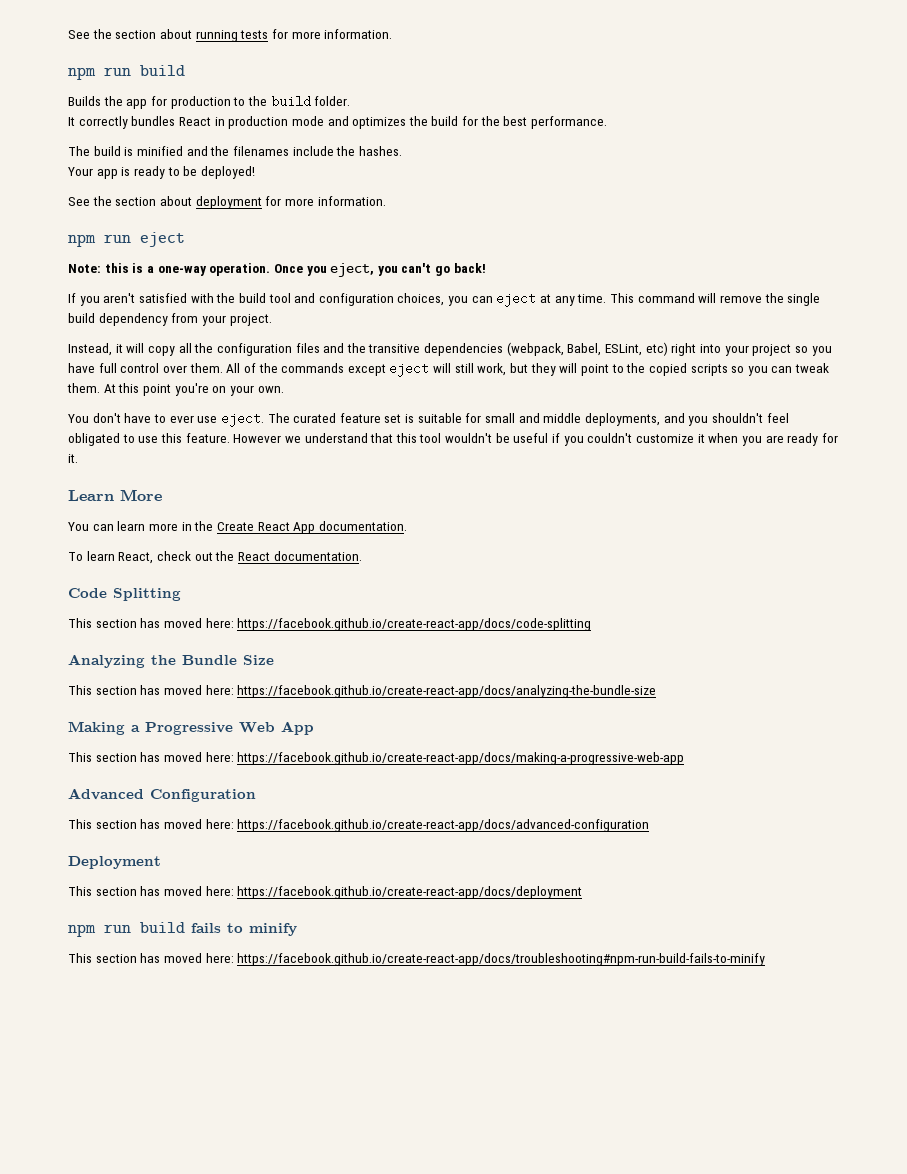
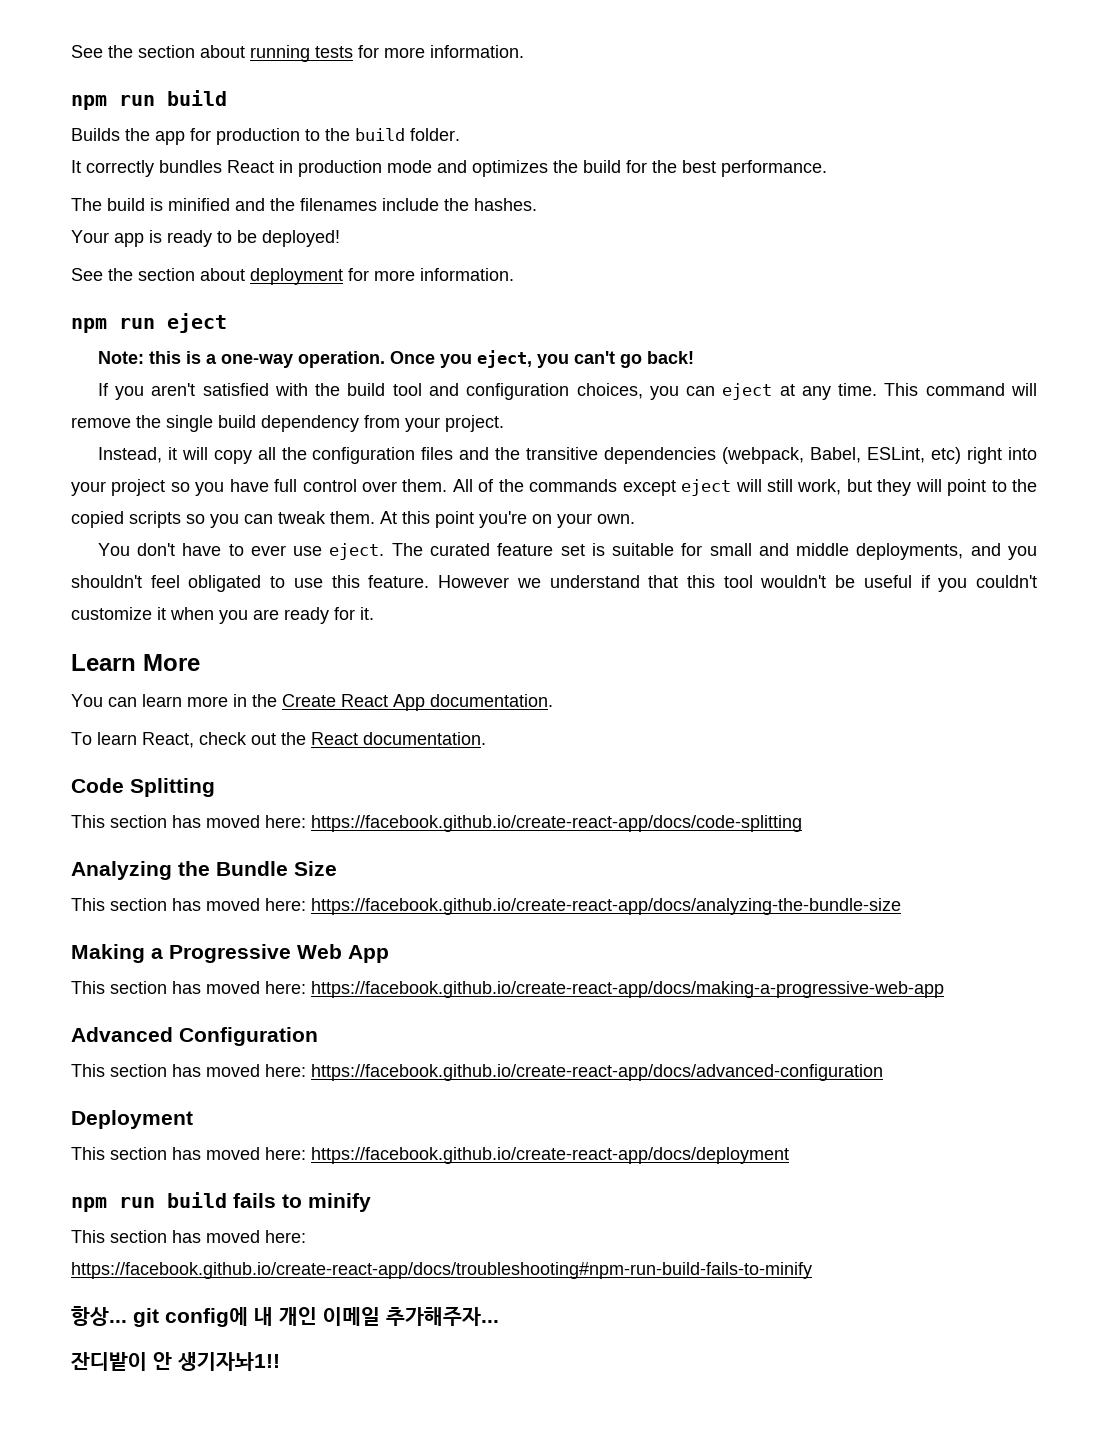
+ 항상... git config에 내 개인 이메일 추가해주자...
+ 잔디밭이 안 생기자놔1!!

